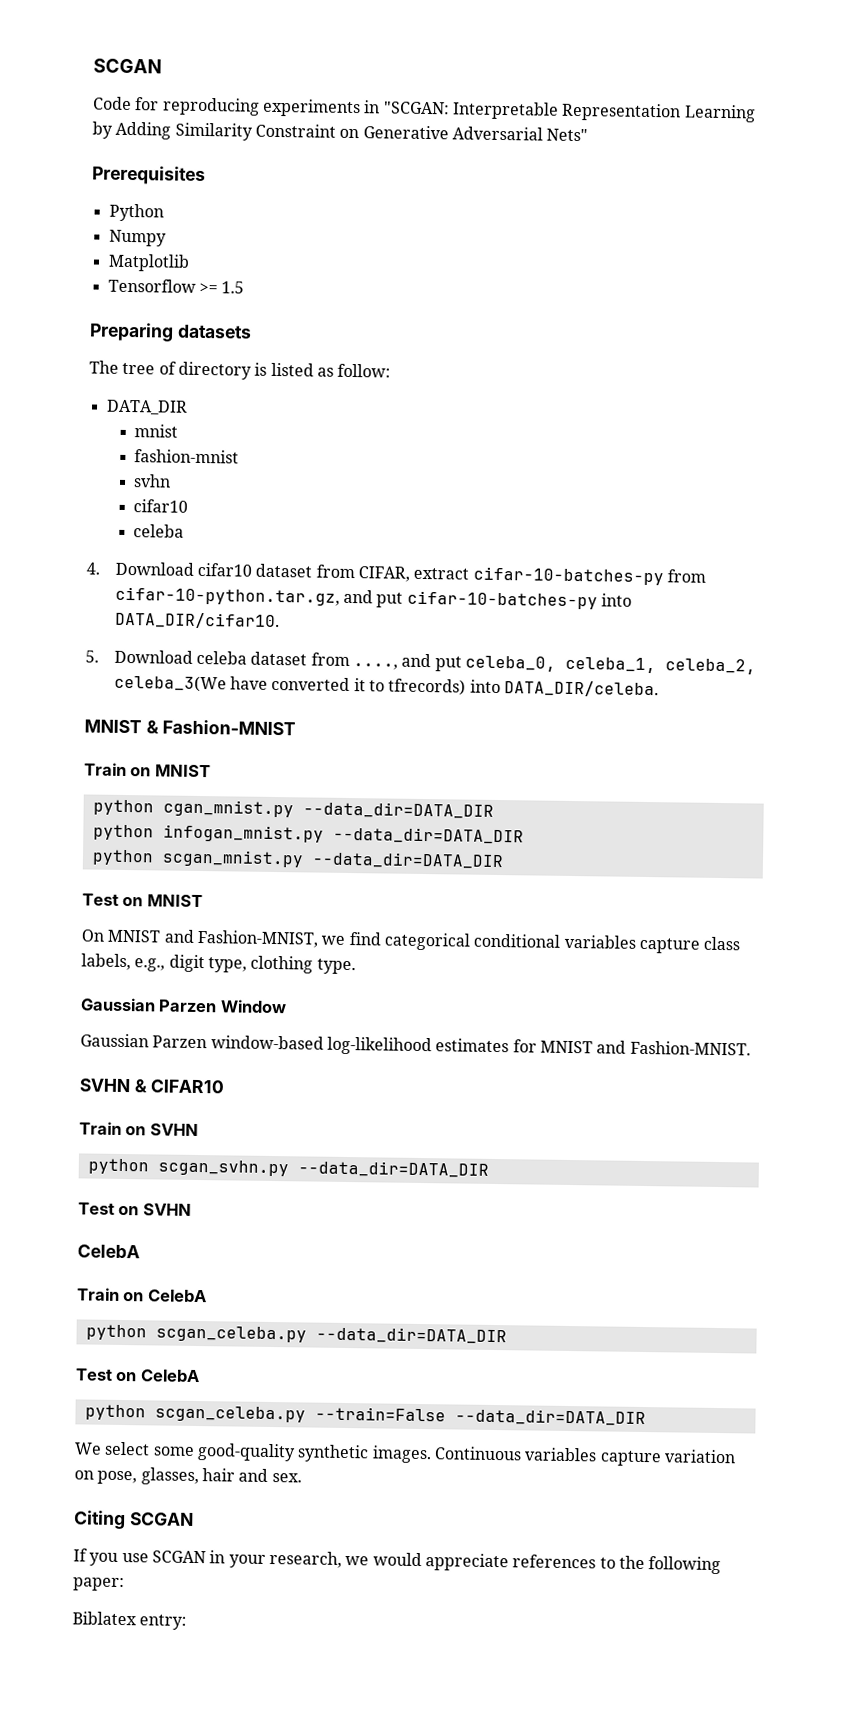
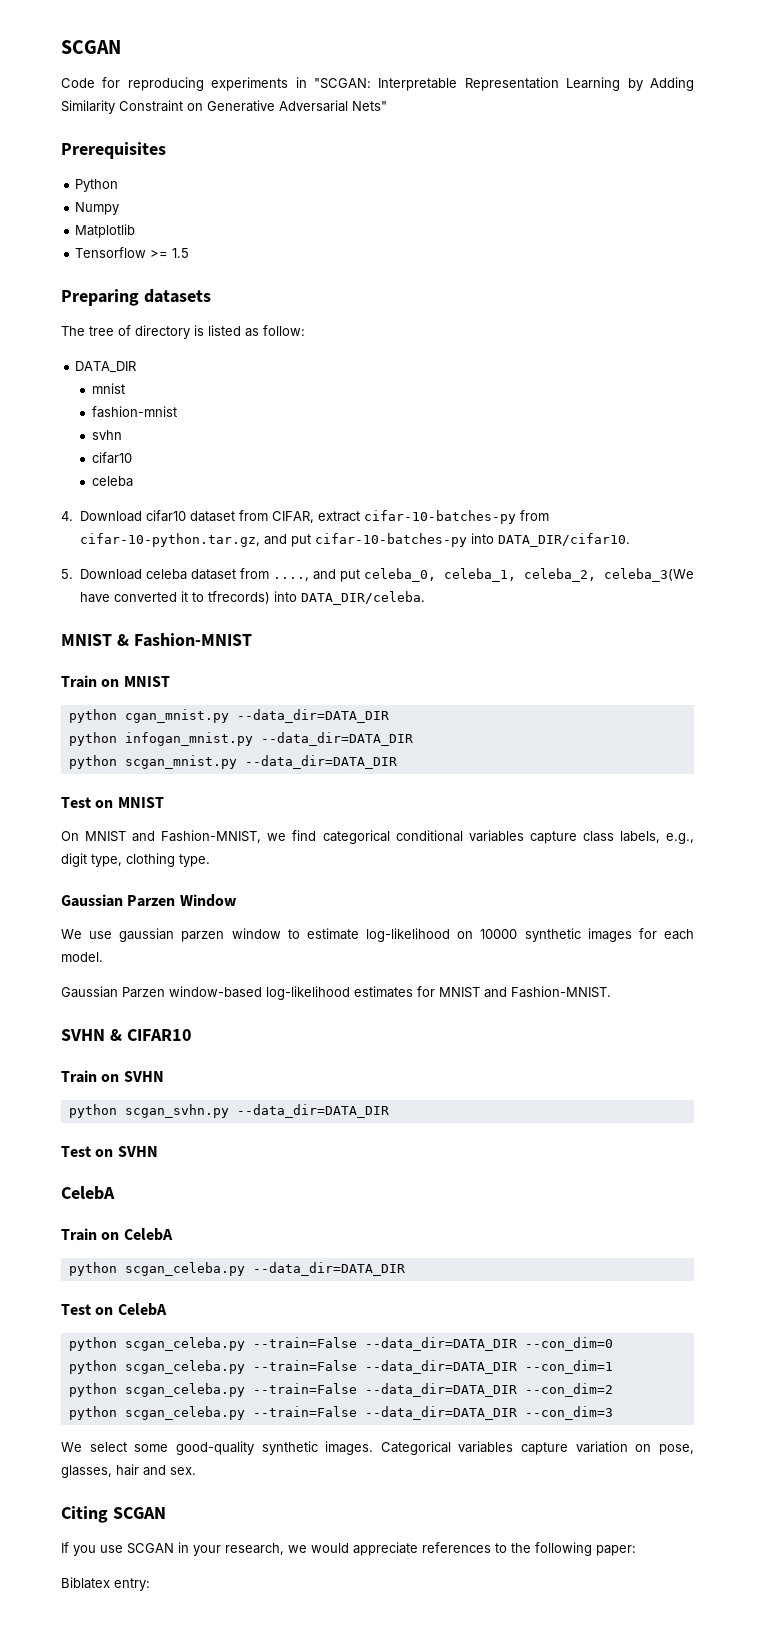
+ We use gaussian parzen window to estimate log-likelihood on 10000 synthetic images for each model.
- python scgan_celeba.py --train=False --data_dir=DATA_DIR
+ python scgan_celeba.py --train=False --data_dir=DATA_DIR --con_dim=0
+ python scgan_celeba.py --train=False --data_dir=DATA_DIR --con_dim=1
+ python scgan_celeba.py --train=False --data_dir=DATA_DIR --con_dim=2
+ python scgan_celeba.py --train=False --data_dir=DATA_DIR --con_dim=3
- Continuous variables capture variation on pose, glasses, hair and sex.
+ Categorical variables capture variation on pose, glasses, hair and sex.

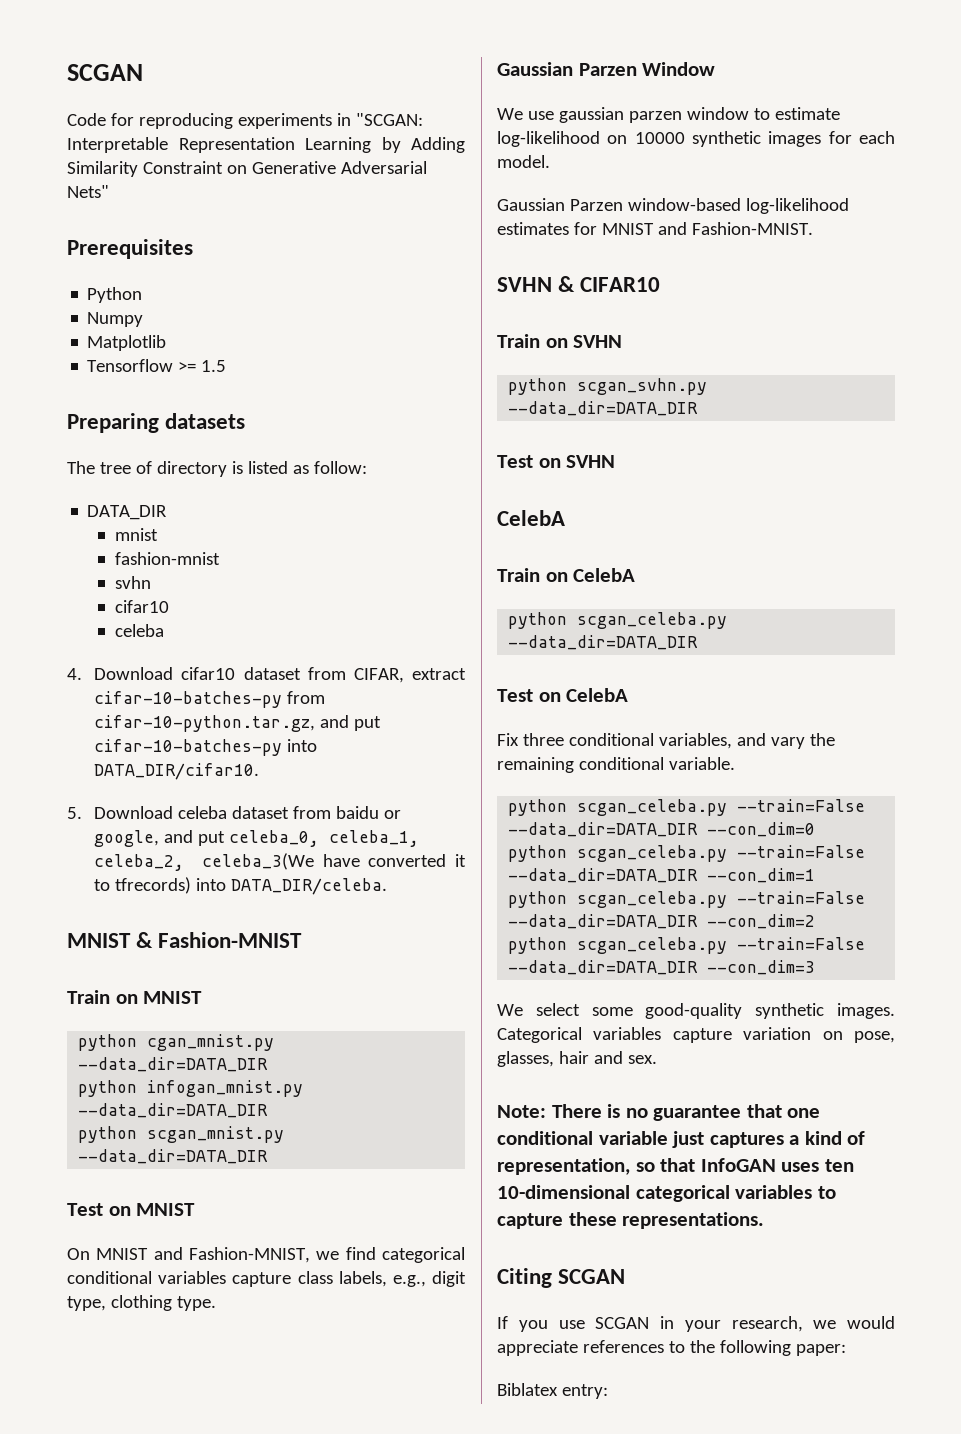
- 5. Download celeba dataset from ...., and put celeba_0, celeba_1, celeba_2, celeba_3(We have converted it to tfrecords) into DATA_DIR/celeba.
+ 5. Download celeba dataset from baidu or google, and put celeba_0, celeba_1, celeba_2, celeba_3(We have converted it to tfrecords) into DATA_DIR/celeba.
+ Fix three conditional variables, and vary the remaining conditional variable.
+ Note: There is no guarantee that one conditional variable just captures a kind of representation, so that InfoGAN uses ten 10-dimensional categorical variables to capture these representations.

